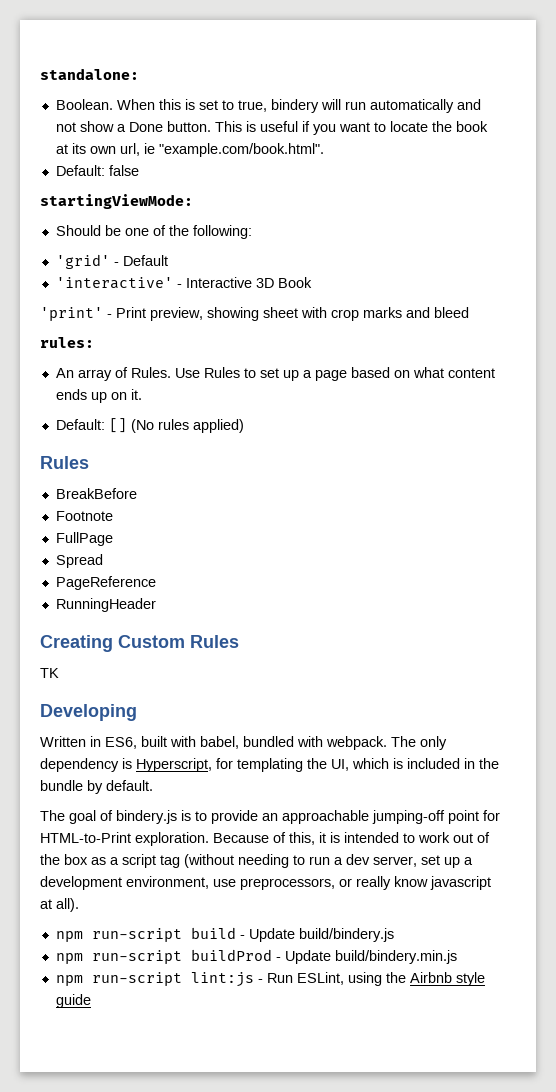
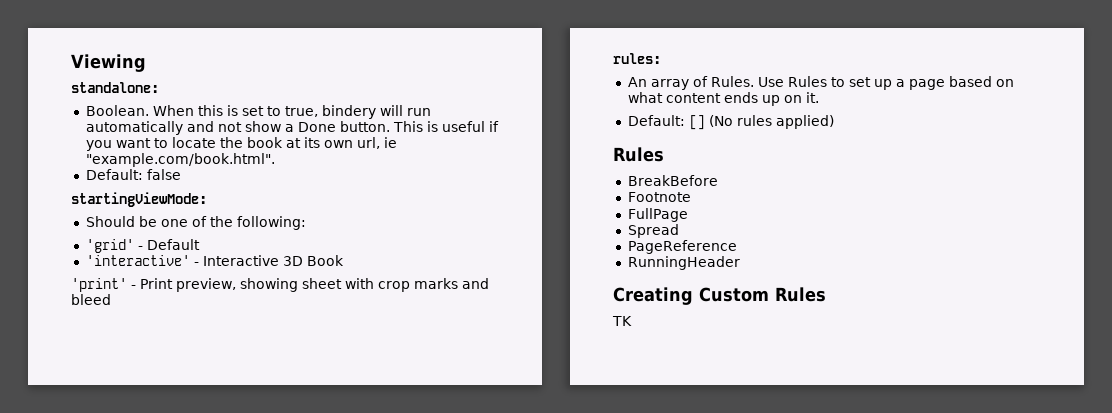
+ Viewing
- Developing
- Written in ES6, built with babel, bundled with webpack. The only dependency is Hyperscript, for templating the UI, which is included in the bundle by default.
- The goal of bindery.js is to provide an approachable jumping-off point for HTML-to-Print exploration. Because of this, it is intended to work out of the box as a script tag (without needing to run a dev server, set up a development environment, use preprocessors, or really know javascript at all).
- npm run-script build - Update build/bindery.js
- npm run-script buildProd - Update build/bindery.min.js
- npm run-script lint:js - Run ESLint, using the Airbnb style guide

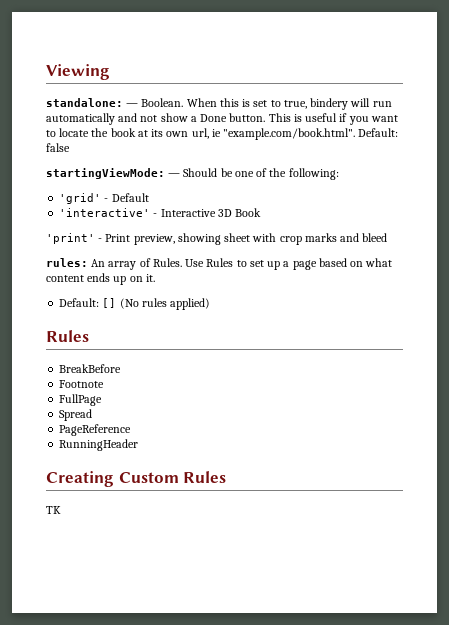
- standalone:
- Boolean.
+ standalone: — Boolean.
- This is useful if you want to locate the book at its own url, ie "example.com/book.html".
- Default: false
+ This is useful if you want to locate the book at its own url, ie "example.com/book.html". Default: false
- startingViewMode:
- Should be one of the following:
+ startingViewMode: — Should be one of the following:
- rules:
- An array of Rules.
+ rules: An array of Rules.

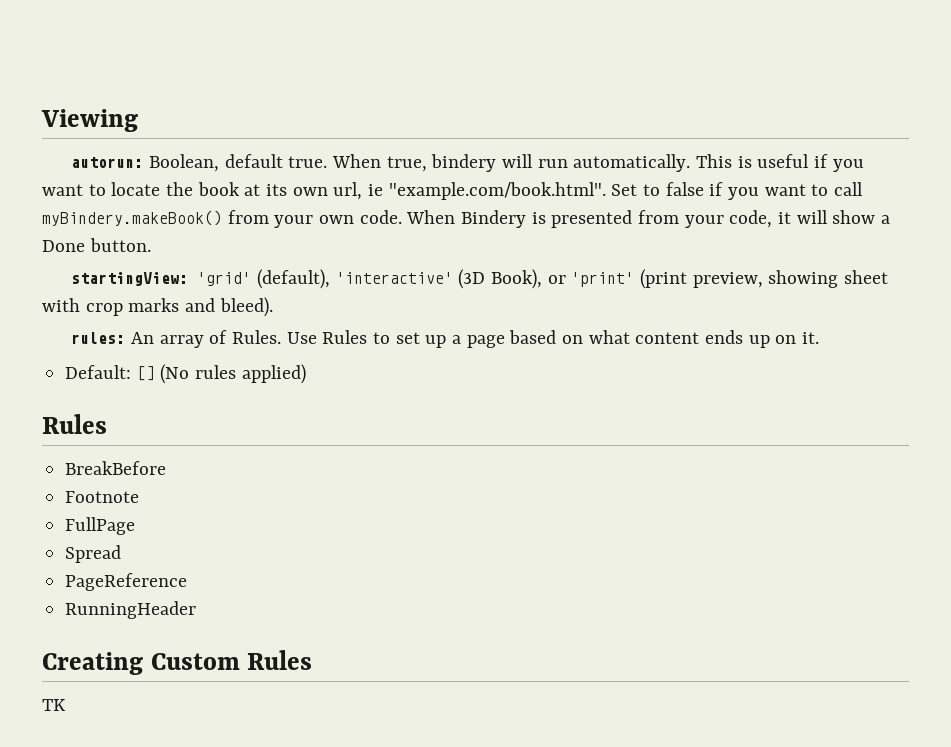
- standalone: — Boolean. When this is set to true, bindery will run automatically and not show a Done button.
+ autorun: Boolean, default true. When true, bindery will run automatically.
- This is useful if you want to locate the book at its own url, ie "example.com/book.html". Default: false
- startingViewMode: — Should be one of the following:
- 'grid' - Default
- 'interactive' - Interactive 3D Book
- 'print' - Print preview, showing sheet with crop marks and bleed
+ This is useful if you want to locate the book at its own url, ie "example.com/book.html". Set to false if you want to call myBindery.makeBook() from your own code. When Bindery is presented from your code, it will show a Done button.
+ startingView: 'grid' (default), 'interactive' (3D Book), or 'print' (print preview, showing sheet with crop marks and bleed).

